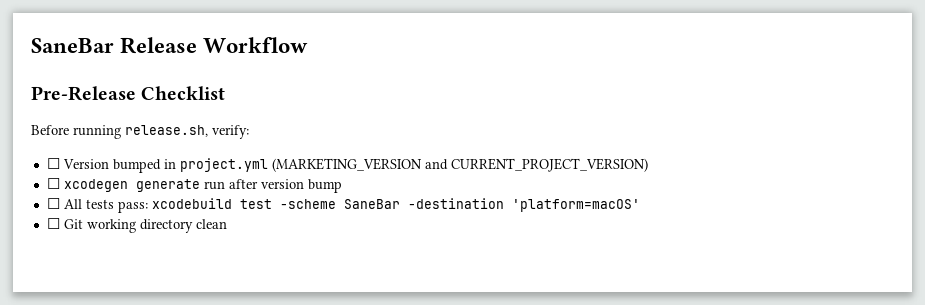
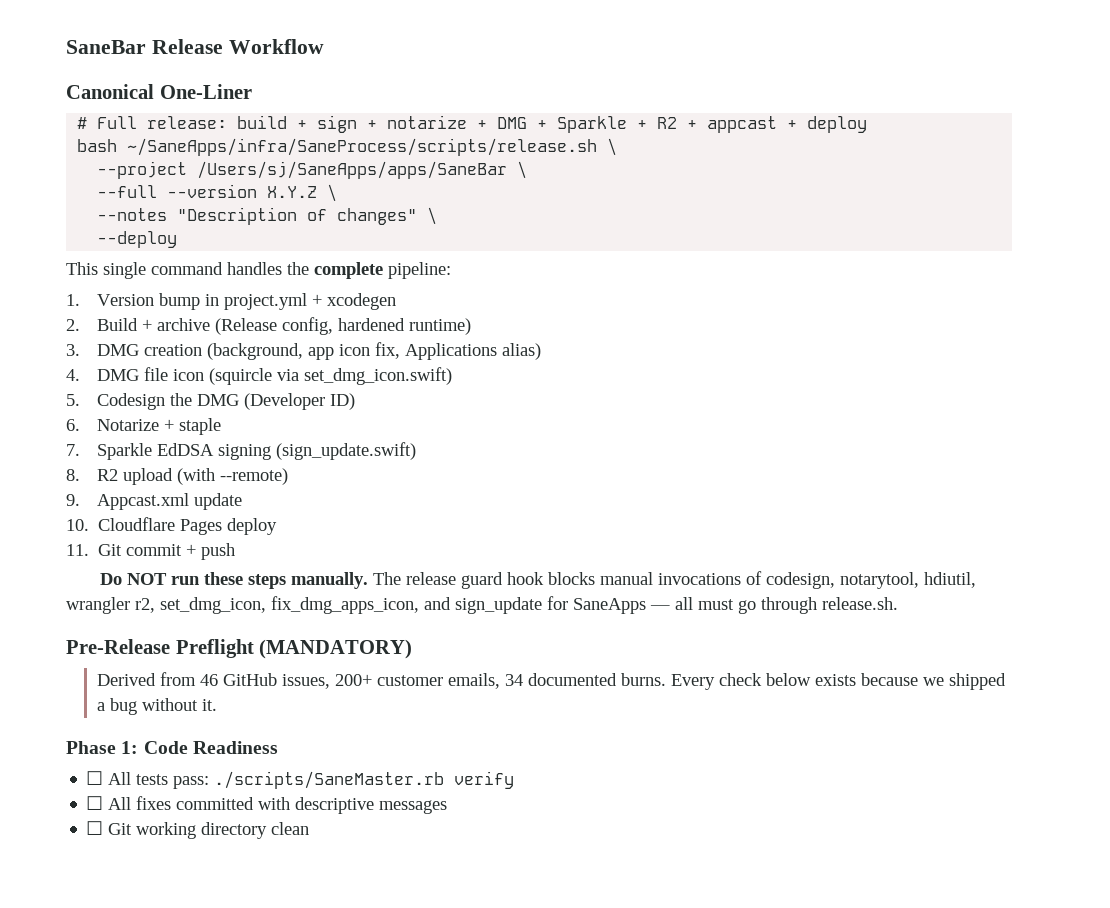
- Pre-Release Checklist
- Before running release.sh, verify:
- ☐ Version bumped in project.yml (MARKETING_VERSION and CURRENT_PROJECT_VERSION)
- ☐ xcodegen generate run after version bump
- ☐ All tests pass: xcodebuild test -scheme SaneBar -destination 'platform=macOS'
+ Canonical One-Liner
+ # Full release: build + sign + notarize + DMG + Sparkle + R2 + appcast + deploy
+ bash ~/SaneApps/infra/SaneProcess/scripts/release.sh \
+ --project /Users/sj/SaneApps/apps/SaneBar \
+ --full --version X.Y.Z \
+ --notes "Description of changes" \
+ --deploy
+ This single command handles the complete pipeline:
+ 1. Version bump in project.yml + xcodegen
+ 2. Build + archive (Release config, hardened runtime)
+ 3. DMG creation (background, app icon fix, Applications alias)
+ 4. DMG file icon (squircle via set_dmg_icon.swift)
+ 5. Codesign the DMG (Developer ID)
+ 6. Notarize + staple
+ 7. Sparkle EdDSA signing (sign_update.swift)
+ 8. R2 upload (with --remote)
+ 9. Appcast.xml update
+ 10. Cloudflare Pages deploy
+ 11. Git commit + push
+ Do NOT run these steps manually. The release guard hook blocks manual invocations of codesign, notarytool, hdiutil, wrangler r2, set_dmg_icon, fix_dmg_apps_icon, and sign_update for SaneApps — all must go through release.sh.
+ Pre-Release Preflight (MANDATORY)
+ Derived from 46 GitHub issues, 200+ customer emails, 34 documented burns. Every check below exists because we shipped a bug without it.
+ Phase 1: Code Readiness
+ ☐ All tests pass: ./scripts/SaneMaster.rb verify
+ ☐ All fixes committed with descriptive messages

